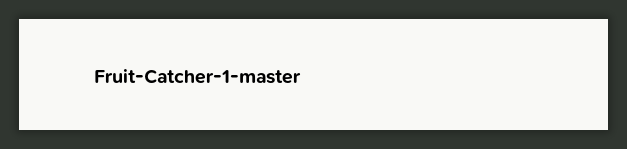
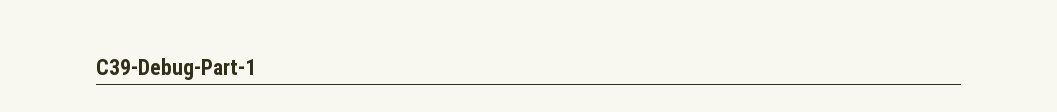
- Fruit-Catcher-1-master
+ C39-Debug-Part-1

